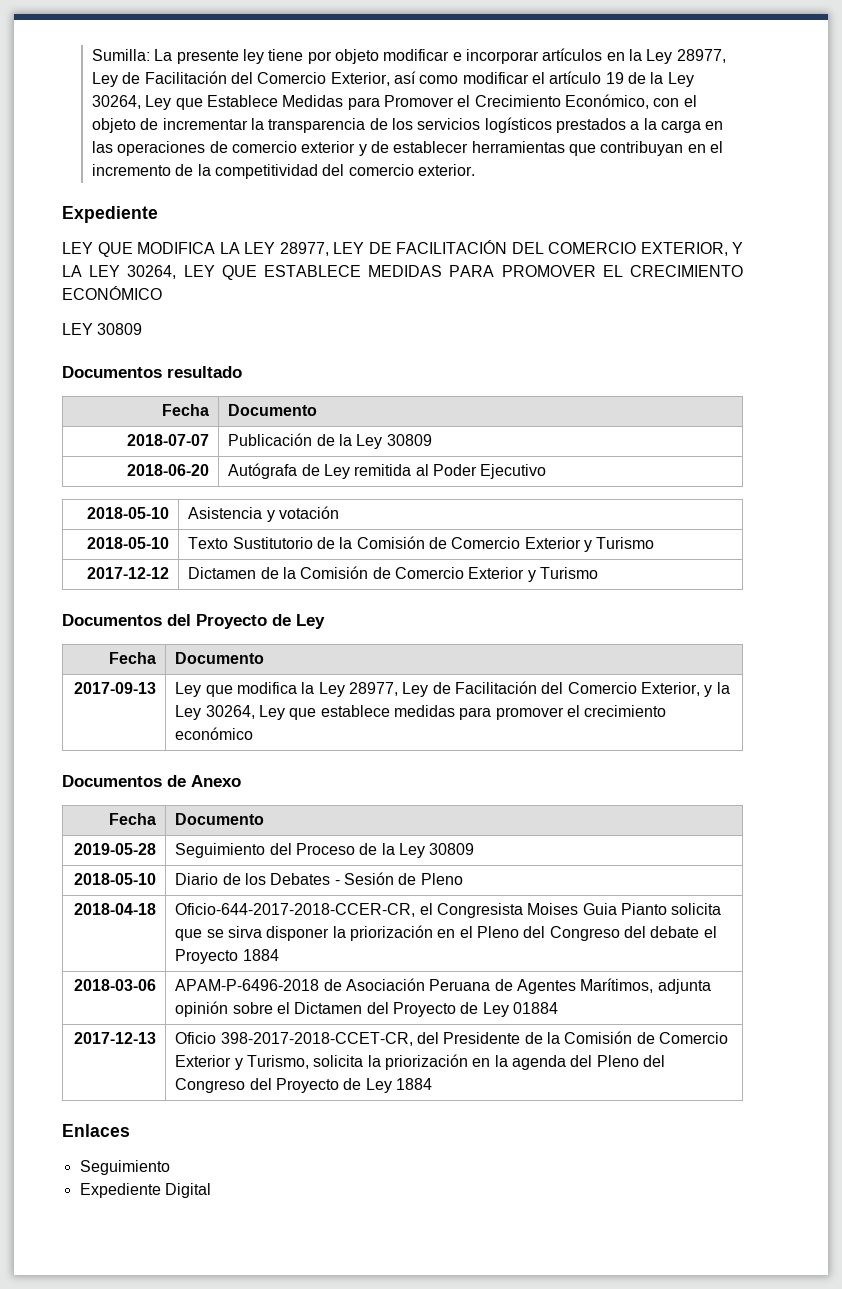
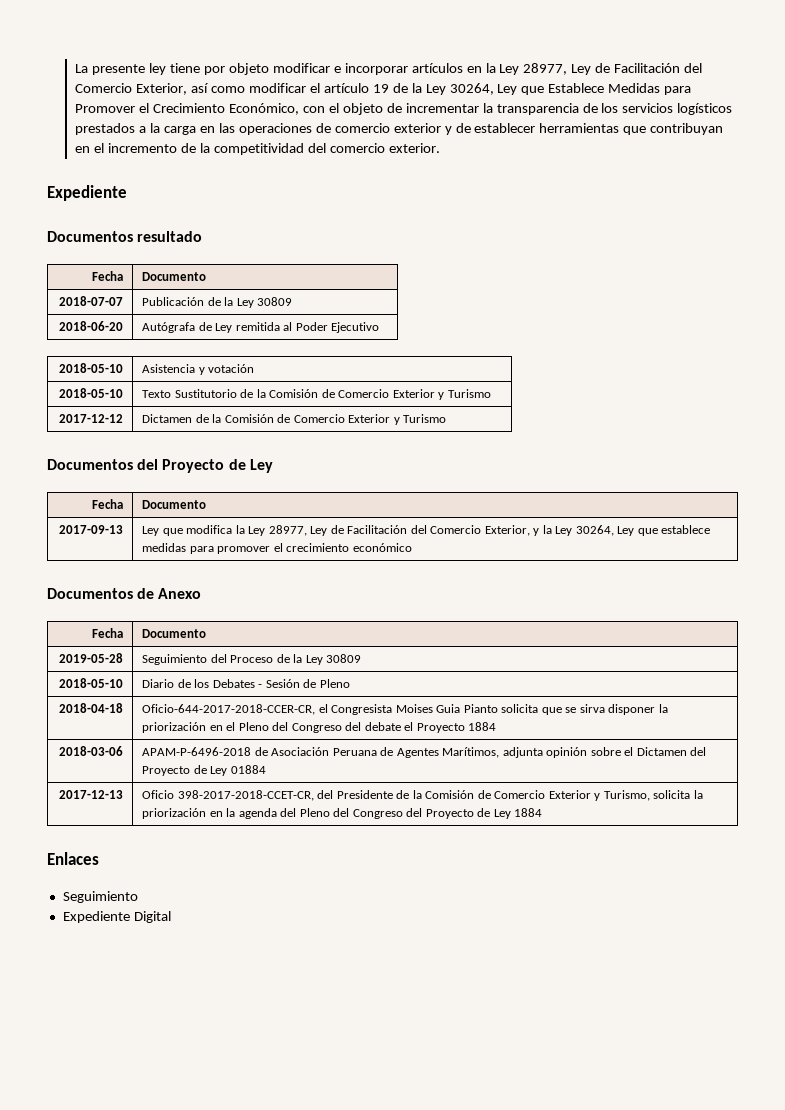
- Sumilla:
- LEY QUE MODIFICA LA LEY 28977, LEY DE FACILITACIÓN DEL COMERCIO EXTERIOR, Y LA LEY 30264, LEY QUE ESTABLECE MEDIDAS PARA PROMOVER EL CRECIMIENTO ECONÓMICO
- LEY 30809

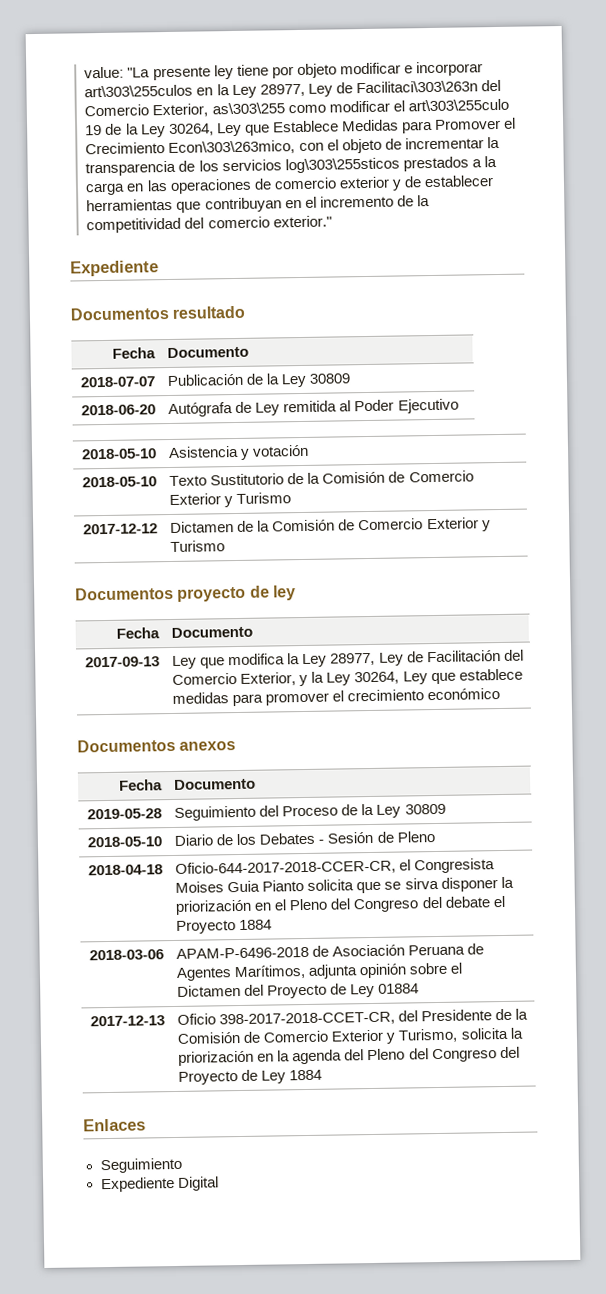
- La presente ley tiene por objeto modificar e incorporar artículos en la Ley 28977, Ley de Facilitación del Comercio Exterior, así como modificar el artículo 19 de la Ley 30264, Ley que Establece Medidas para Promover el Crecimiento Económico, con el objeto de incrementar la transparencia de los servicios logísticos prestados a la carga en las operaciones de comercio exterior y de establecer herramientas que contribuyan en el incremento de la competitividad del comercio exterior.
+ value: "La presente ley tiene por objeto modificar e incorporar art\303\255culos en la Ley 28977, Ley de Facilitaci\303\263n del Comercio Exterior, as\303\255 como modificar el art\303\255culo 19 de la Ley 30264, Ley que Establece Medidas para Promover el Crecimiento Econ\303\263mico, con el objeto de incrementar la transparencia de los servicios log\303\255sticos prestados a la carga en las operaciones de comercio exterior y de establecer herramientas que contribuyan en el incremento de la competitividad del comercio exterior."
- Documentos del Proyecto de Ley
+ Documentos proyecto de ley
- Documentos de Anexo
+ Documentos anexos

